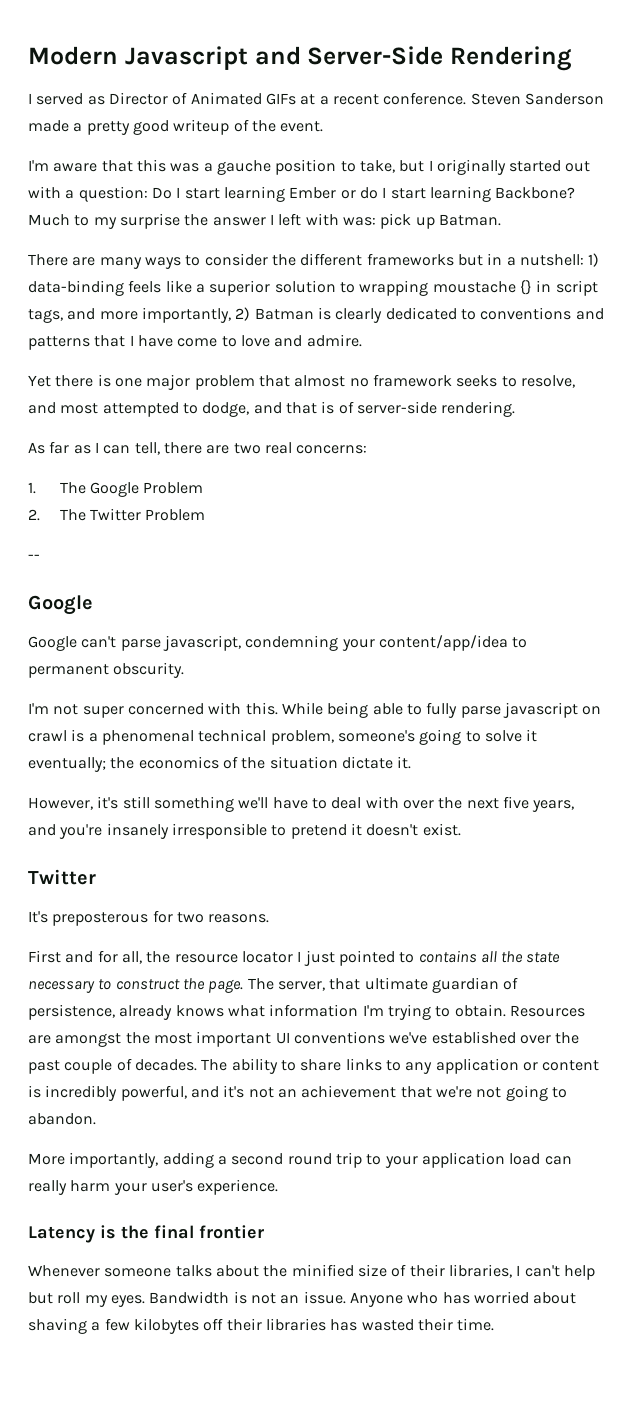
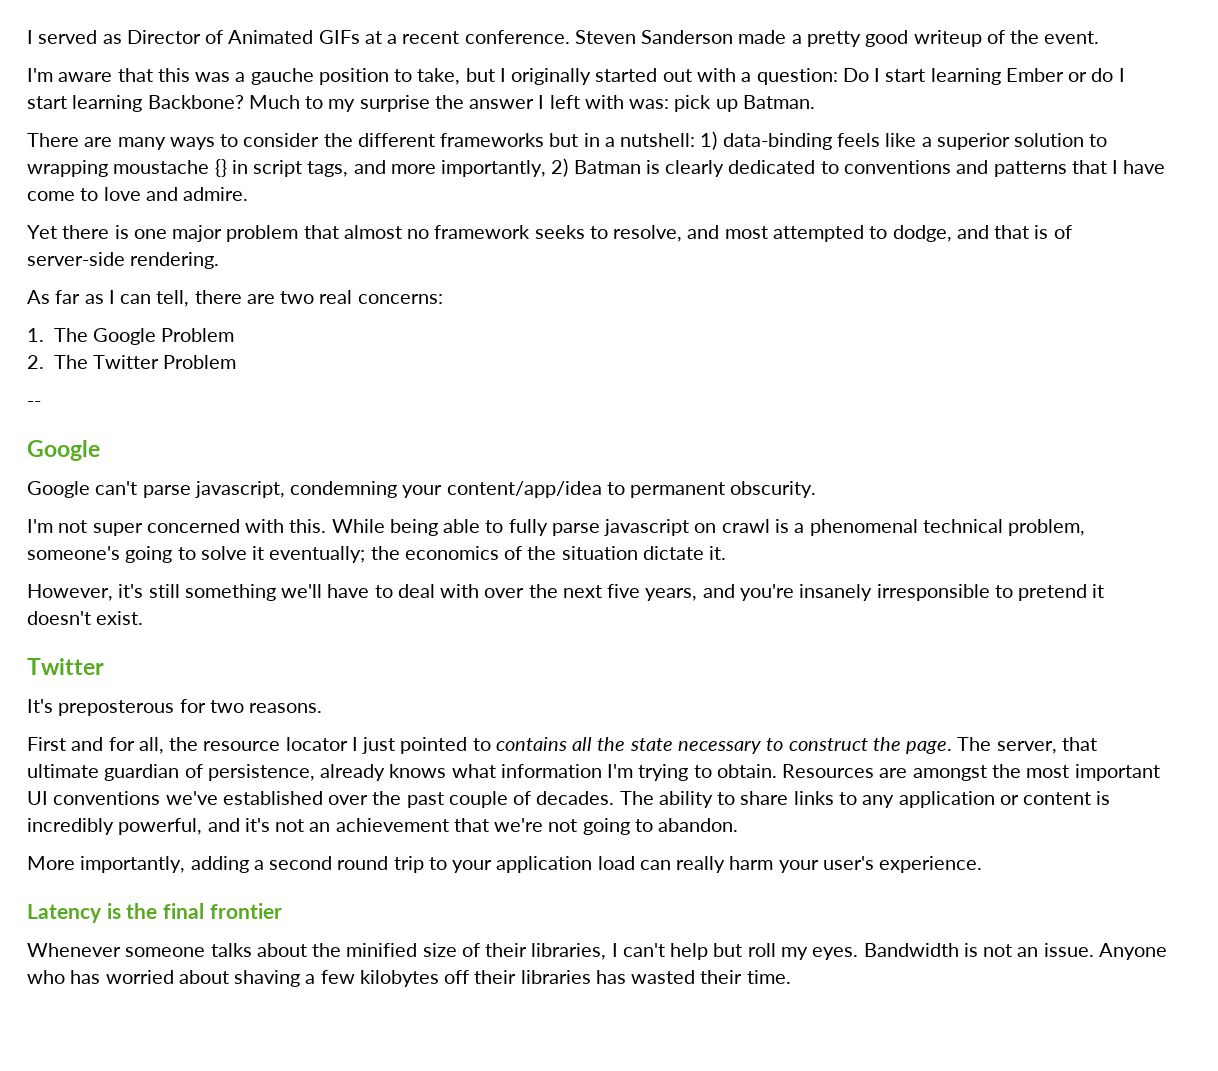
- Modern Javascript and Server-Side Rendering

